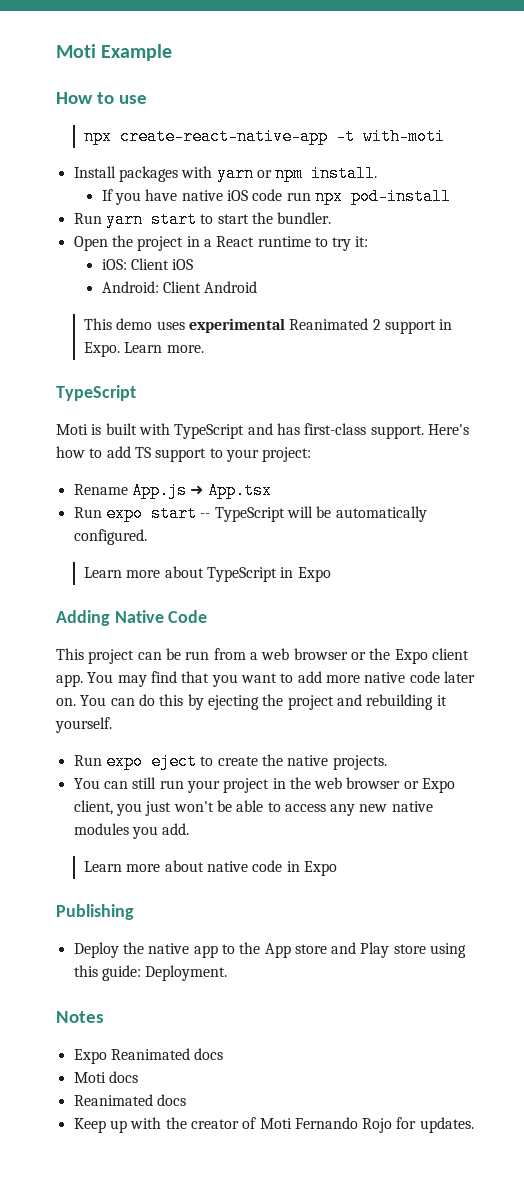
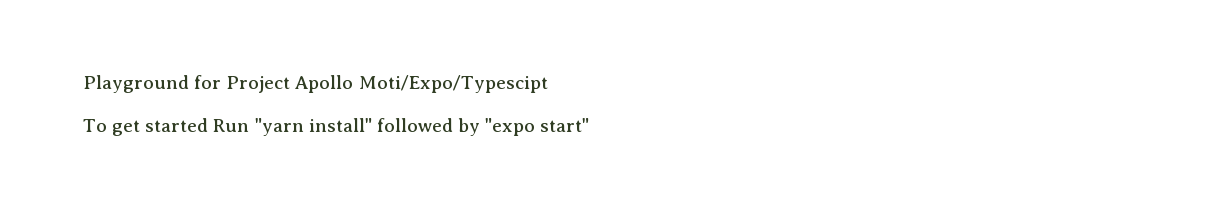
- Moti Example
- How to use
- npx create-react-native-app -t with-moti
- Install packages with yarn or npm install.
- If you have native iOS code run npx pod-install
- Run yarn start to start the bundler.
- Open the project in a React runtime to try it:
- iOS: Client iOS
- Android: Client Android
- This demo uses experimental Reanimated 2 support in Expo. Learn more.
- TypeScript
- Moti is built with TypeScript and has first-class support. Here's how to add TS support to your project:
- Rename App.js ➜ App.tsx
- Run expo start -- TypeScript will be automatically configured.
- Learn more about TypeScript in Expo
- Adding Native Code
- This project can be run from a web browser or the Expo client app. You may find that you want to add more native code later on. You can do this by ejecting the project and rebuilding it yourself.
- Run expo eject to create the native projects.
- You can still run your project in the web browser or Expo client, you just won't be able to access any new native modules you add.
- Learn more about native code in Expo
- Publishing
- Deploy the native app to the App store and Play store using this guide: Deployment.
- Notes
- Expo Reanimated docs
- Moti docs
- Reanimated docs
- Keep up with the creator of Moti Fernando Rojo for updates.
+ Playground for Project Apollo Moti/Expo/Typescipt
+ To get started Run "yarn install" followed by "expo start"

